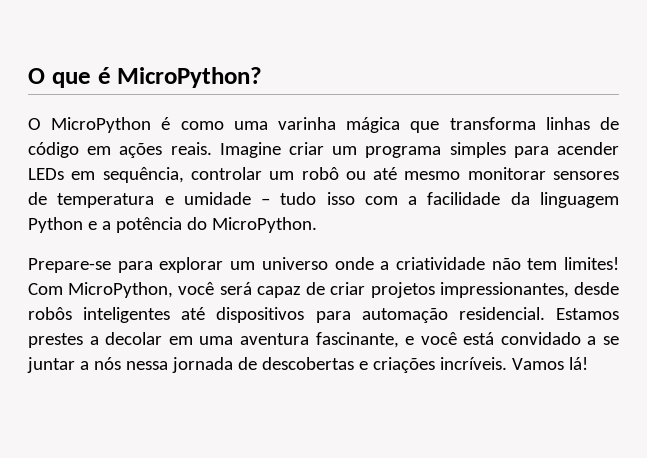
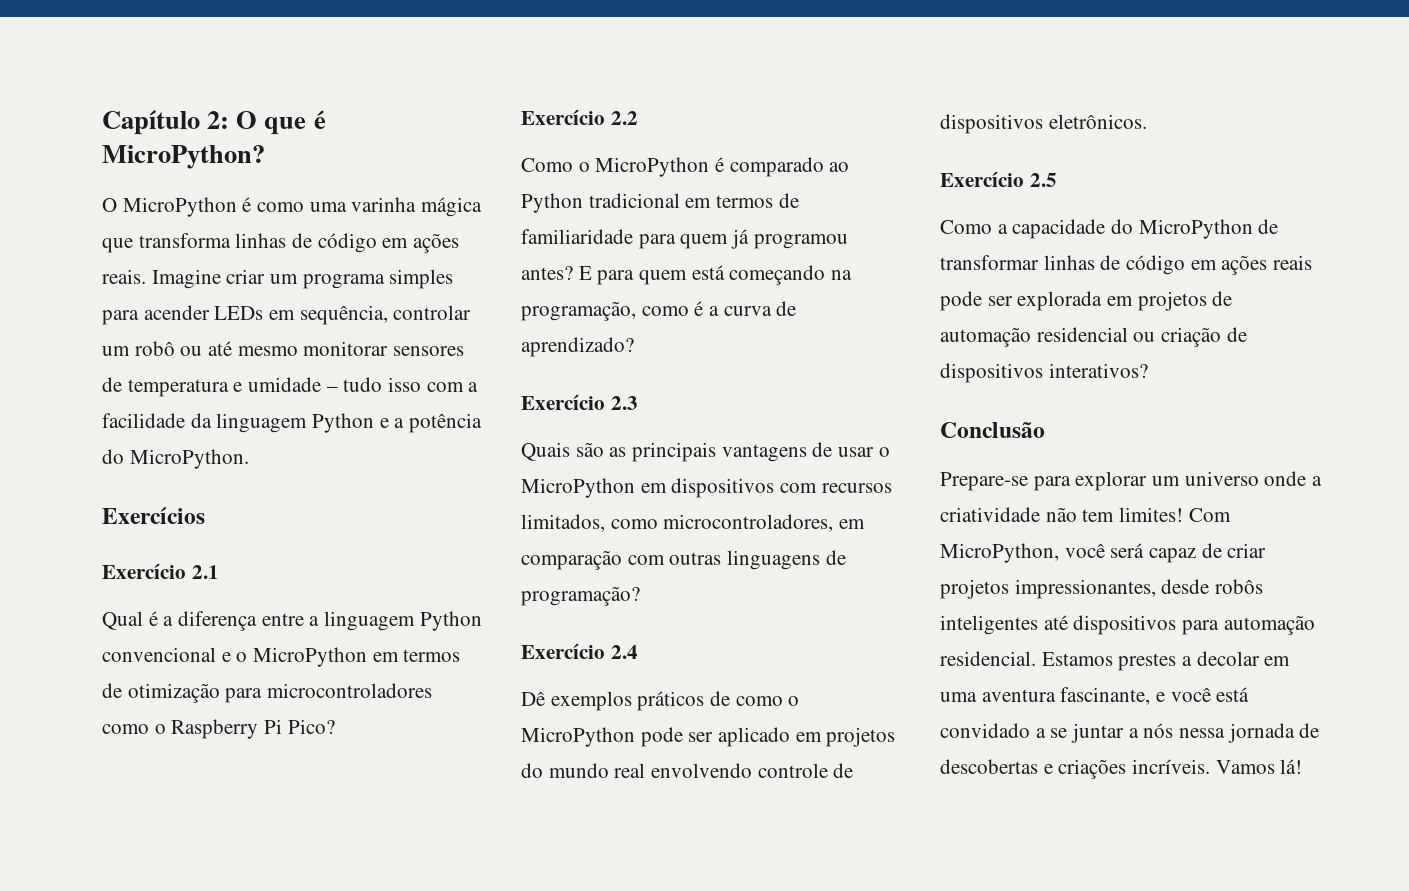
- O que é MicroPython?
+ Capítulo 2: O que é MicroPython?
+ Exercícios
+ Exercício 2.1
+ Qual é a diferença entre a linguagem Python convencional e o MicroPython em termos de otimização para microcontroladores como o Raspberry Pi Pico?
+ Exercício 2.2
+ Como o MicroPython é comparado ao Python tradicional em termos de familiaridade para quem já programou antes? E para quem está começando na programação, como é a curva de aprendizado?
+ Exercício 2.3
+ Quais são as principais vantagens de usar o MicroPython em dispositivos com recursos limitados, como microcontroladores, em comparação com outras linguagens de programação?
+ Exercício 2.4
+ Dê exemplos práticos de como o MicroPython pode ser aplicado em projetos do mundo real envolvendo controle de dispositivos eletrônicos.
+ Exercício 2.5
+ Como a capacidade do MicroPython de transformar linhas de código em ações reais pode ser explorada em projetos de automação residencial ou criação de dispositivos interativos?
+ Conclusão

